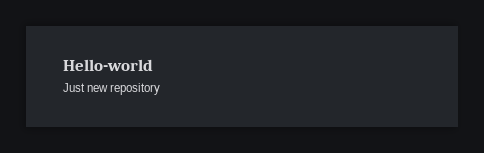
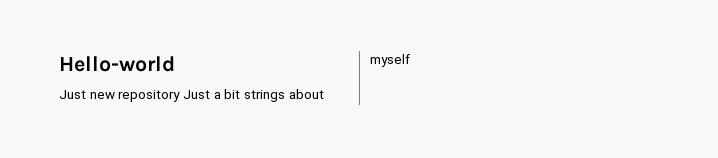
- Just new repository
+ Just new repository Just a bit strings about myself

